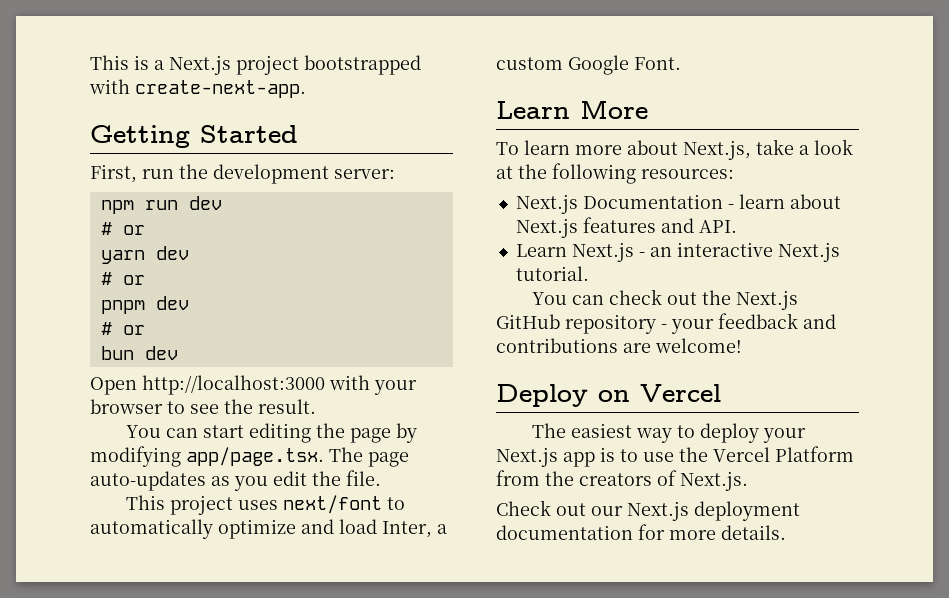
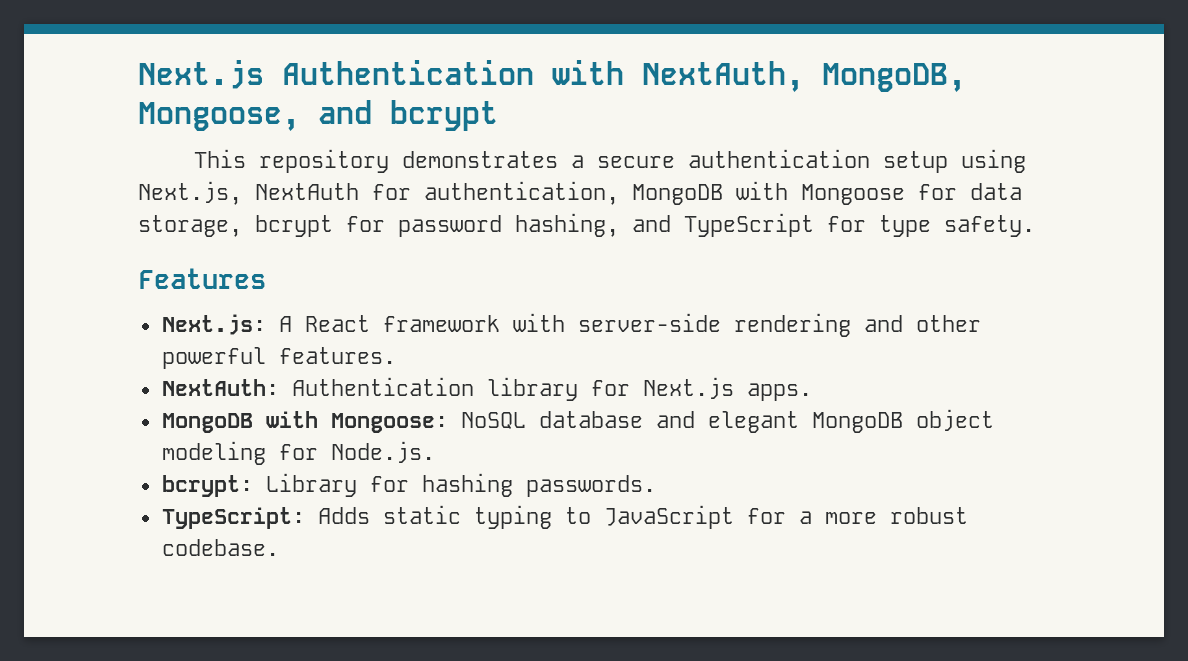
- This is a Next.js project bootstrapped with create-next-app.
- Getting Started
- First, run the development server:
- npm run dev
- # or
- yarn dev
- # or
- pnpm dev
- # or
- bun dev
- Open http://localhost:3000 with your browser to see the result.
- You can start editing the page by modifying app/page.tsx. The page auto-updates as you edit the file.
- This project uses next/font to automatically optimize and load Inter, a custom Google Font.
- Learn More
- To learn more about Next.js, take a look at the following resources:
- Next.js Documentation - learn about Next.js features and API.
- Learn Next.js - an interactive Next.js tutorial.
- You can check out the Next.js GitHub repository - your feedback and contributions are welcome!
- Deploy on Vercel
- The easiest way to deploy your Next.js app is to use the Vercel Platform from the creators of Next.js.
- Check out our Next.js deployment documentation for more details.
+ Next.js Authentication with NextAuth, MongoDB, Mongoose, and bcrypt
+ This repository demonstrates a secure authentication setup using Next.js, NextAuth for authentication, MongoDB with Mongoose for data storage, bcrypt for password hashing, and TypeScript for type safety.
+ Features
+ Next.js: A React framework with server-side rendering and other powerful features.
+ NextAuth: Authentication library for Next.js apps.
+ MongoDB with Mongoose: NoSQL database and elegant MongoDB object modeling for Node.js.
+ bcrypt: Library for hashing passwords.
+ TypeScript: Adds static typing to JavaScript for a more robust codebase.

